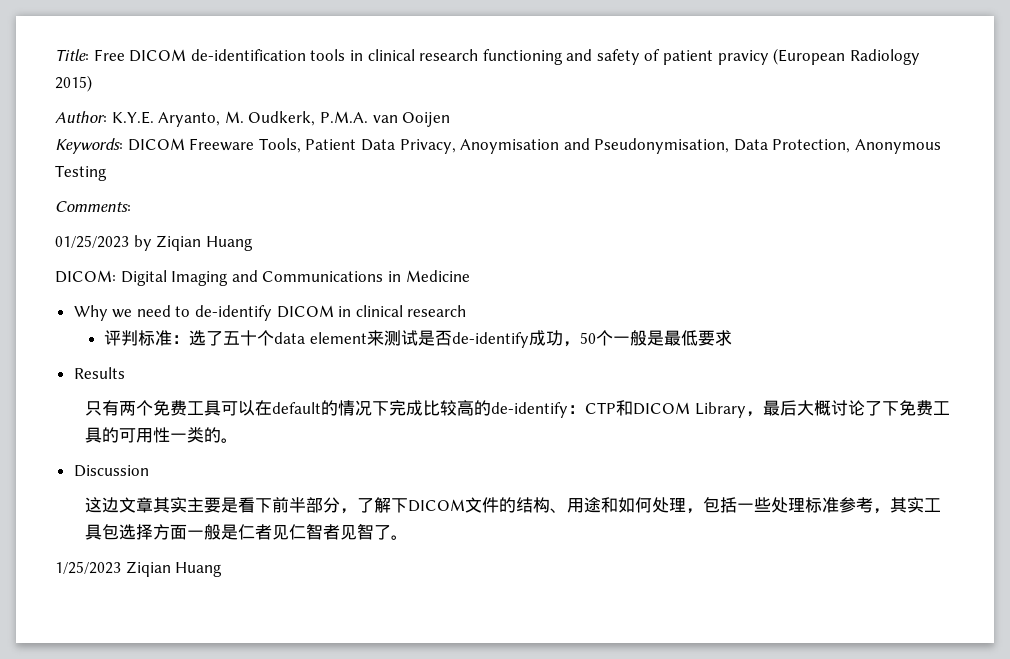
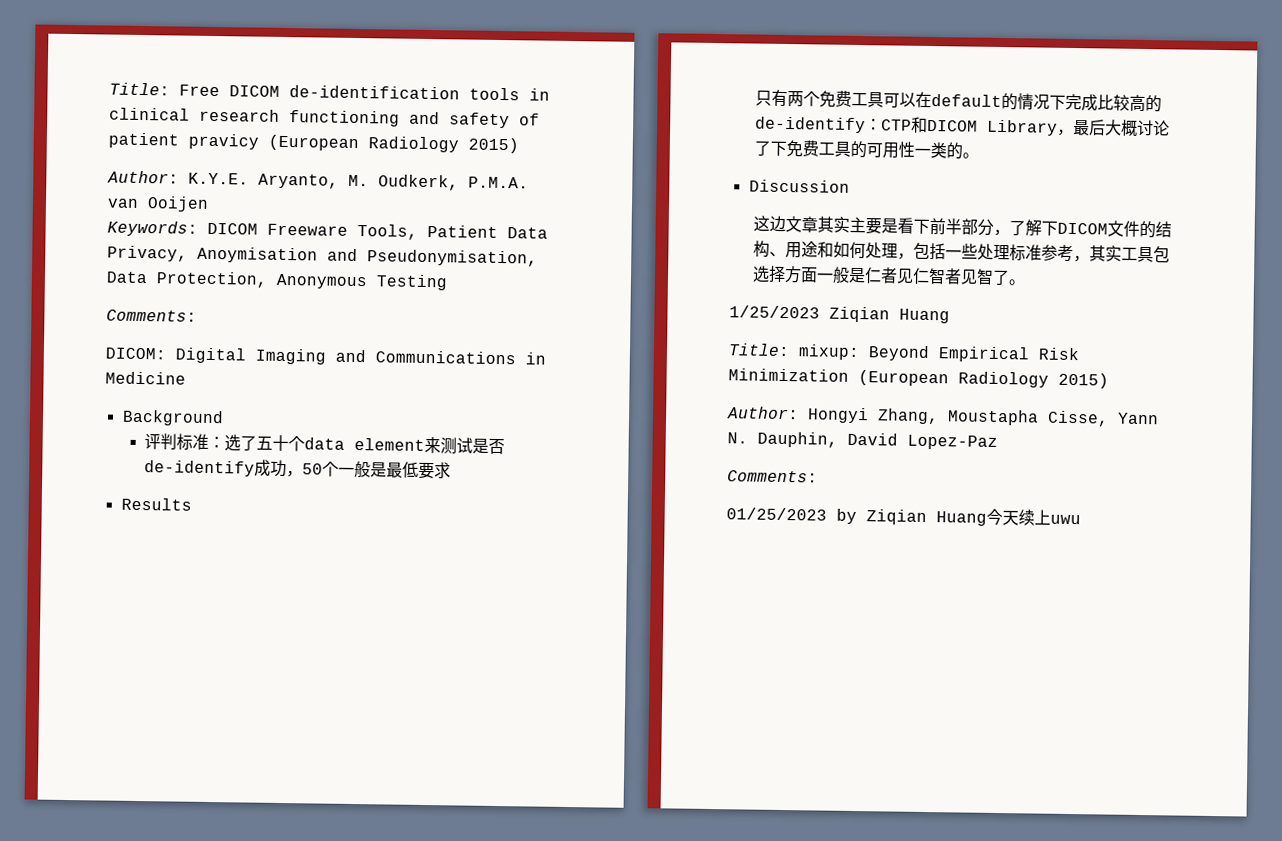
- 01/25/2023 by Ziqian Huang
- Why we need to de-identify DICOM in clinical research
+ Background
+ Title: mixup: Beyond Empirical Risk Minimization (European Radiology 2015)
+ Author: Hongyi Zhang, Moustapha Cisse, Yann N. Dauphin, David Lopez-Paz
+ Comments:
+ 01/25/2023 by Ziqian Huang今天续上uwu

